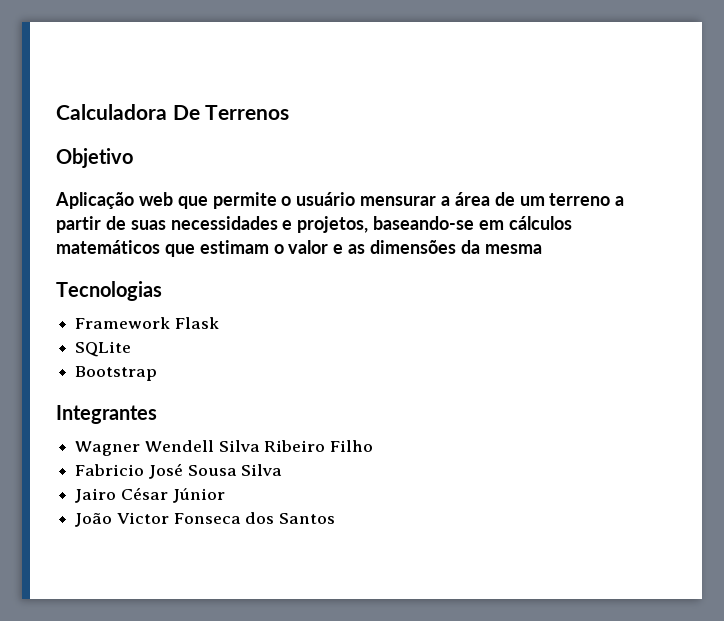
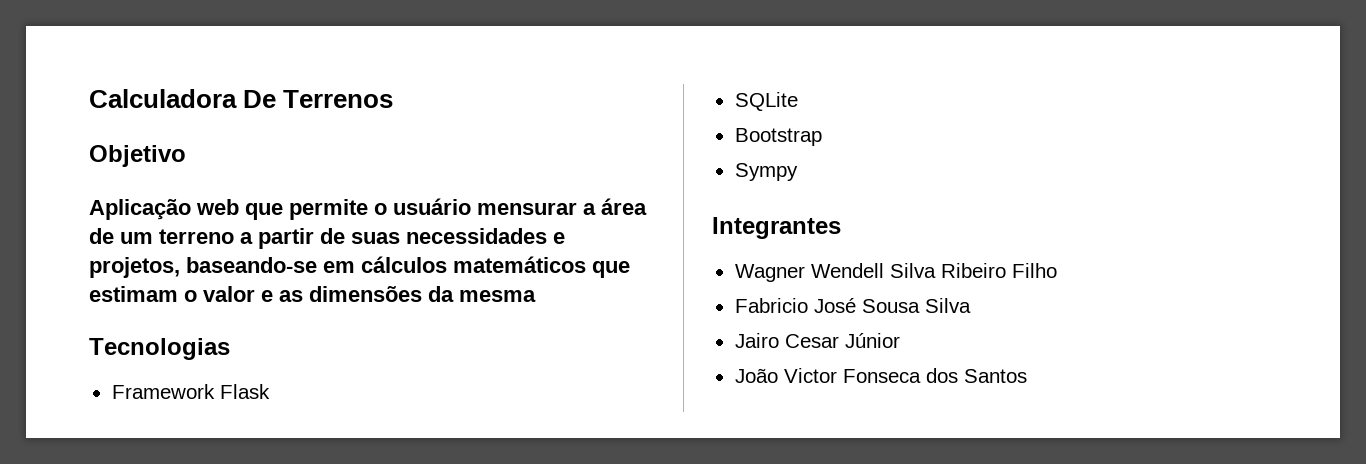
+ Sympy
- Jairo César Júnior
+ Jairo Cesar Júnior

